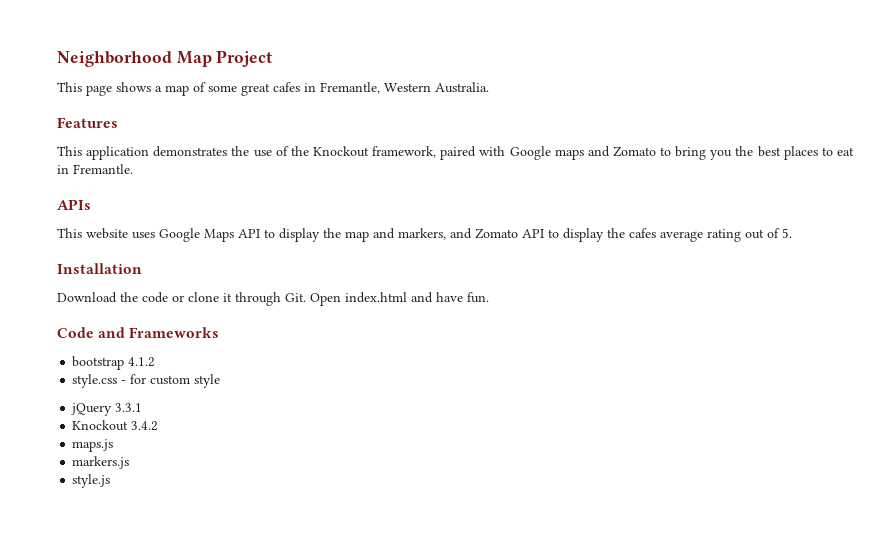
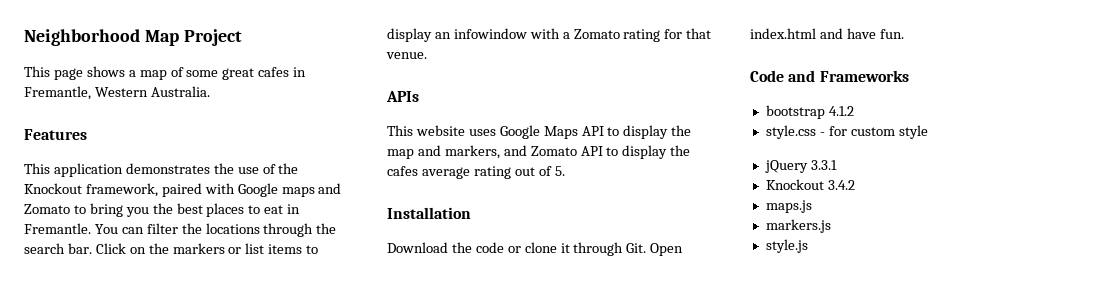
+ You can filter the locations through the search bar. Click on the markers or list items to display an infowindow with a Zomato rating for that venue.

